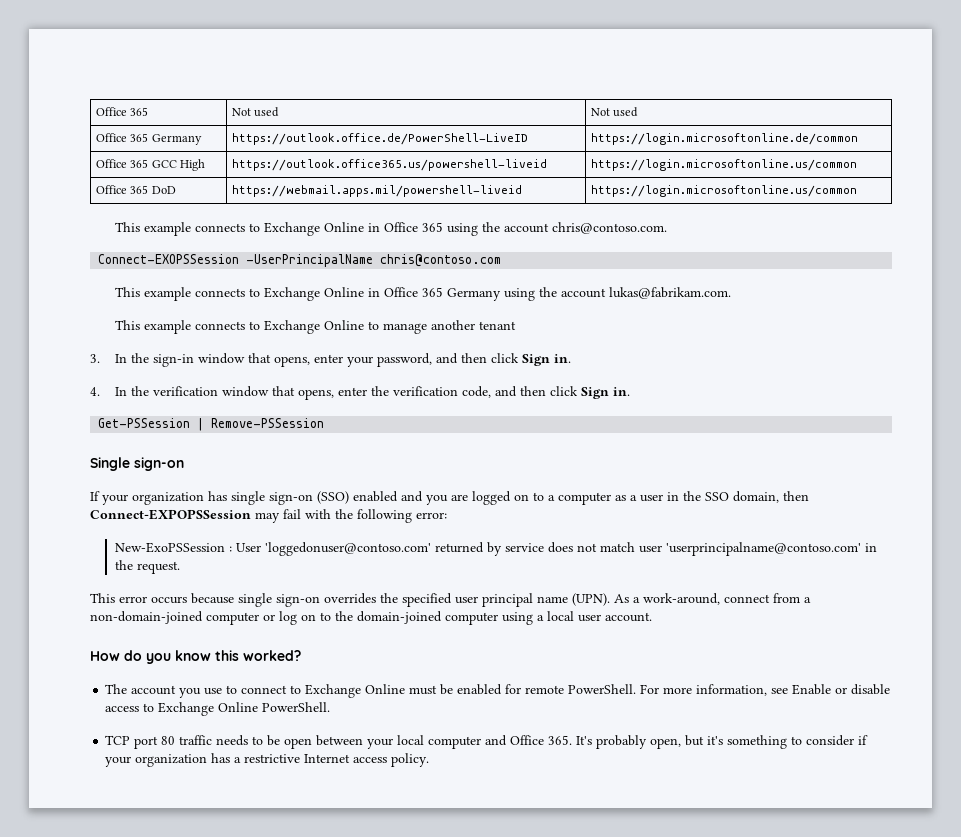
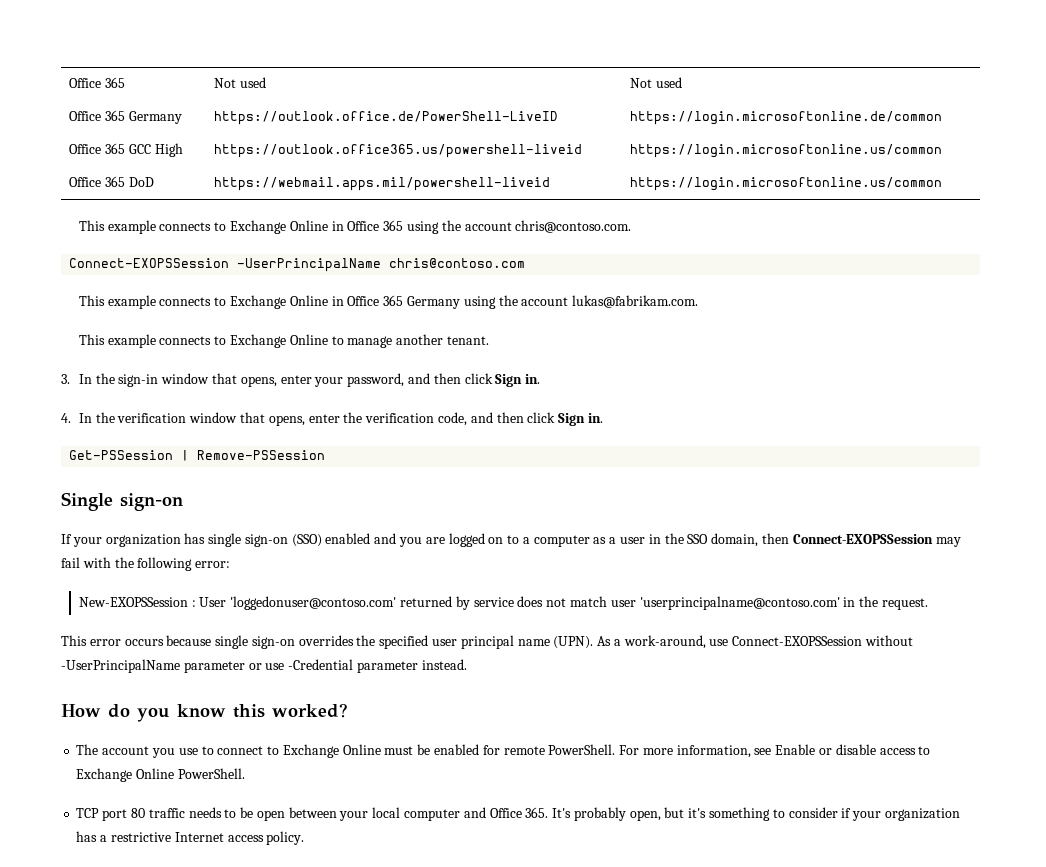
- This example connects to Exchange Online to manage another tenant
+ This example connects to Exchange Online to manage another tenant.
- If your organization has single sign-on (SSO) enabled and you are logged on to a computer as a user in the SSO domain, then Connect-EXPOPSSession may fail with the following error:
+ If your organization has single sign-on (SSO) enabled and you are logged on to a computer as a user in the SSO domain, then Connect-EXOPSSession may fail with the following error:
- New-ExoPSSession : User 'loggedonuser@contoso.com' returned by service does not match user 'userprincipalname@contoso.com' in the request.
+ New-EXOPSSession : User 'loggedonuser@contoso.com' returned by service does not match user 'userprincipalname@contoso.com' in the request.
- As a work-around, connect from a non-domain-joined computer or log on to the domain-joined computer using a local user account.
+ As a work-around, use Connect-EXOPSSession without -UserPrincipalName parameter or use -Credential parameter instead.

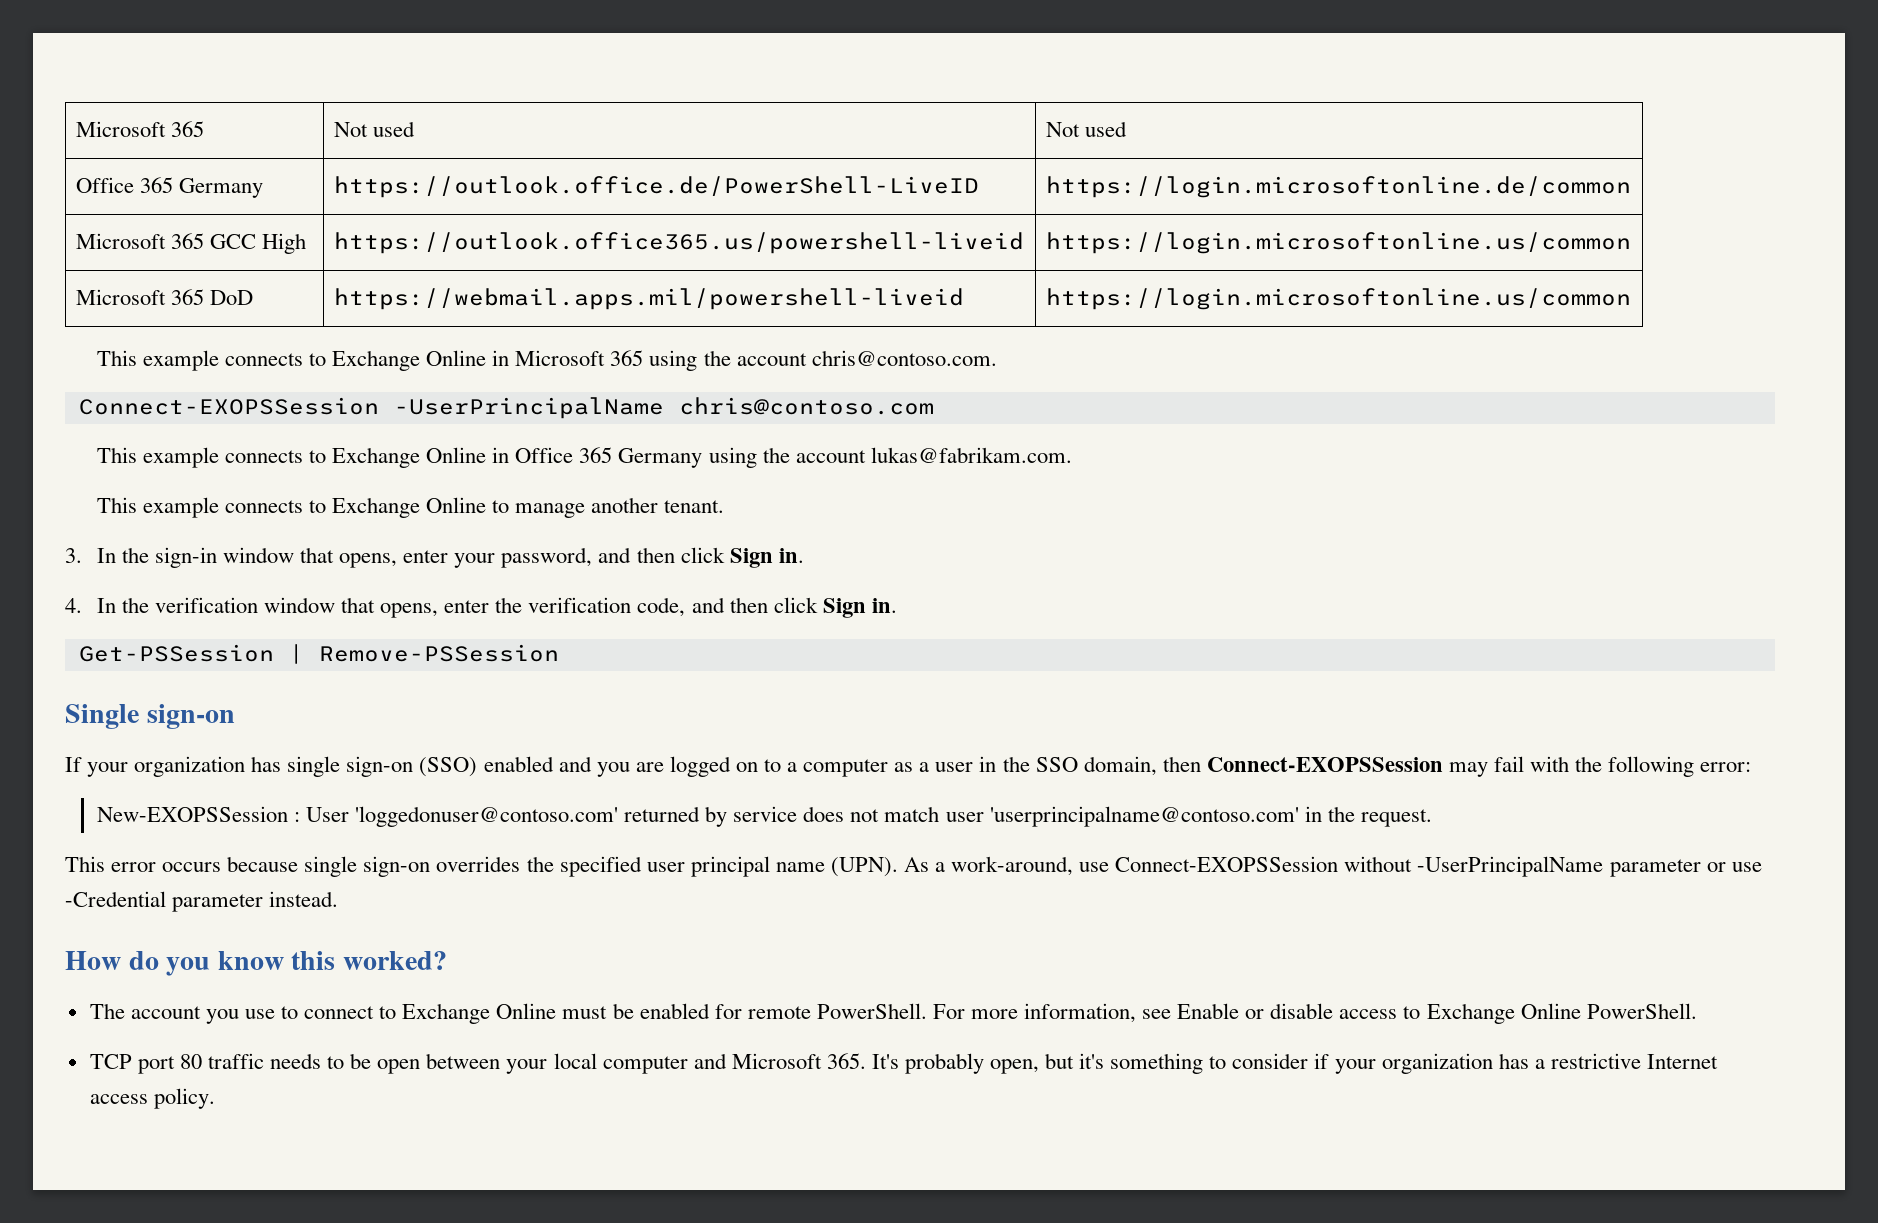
- Office 365 | Not used | Not used
+ Microsoft 365 | Not used | Not used
- Office 365 GCC High | https://outlook.office365.us/powershell-liveid | https://login.microsoftonline.us/common
+ Microsoft 365 GCC High | https://outlook.office365.us/powershell-liveid | https://login.microsoftonline.us/common
- Office 365 DoD | https://webmail.apps.mil/powershell-liveid | https://login.microsoftonline.us/common
+ Microsoft 365 DoD | https://webmail.apps.mil/powershell-liveid | https://login.microsoftonline.us/common
- This example connects to Exchange Online in Office 365 using the account chris@contoso.com.
+ This example connects to Exchange Online in Microsoft 365 using the account chris@contoso.com.
- TCP port 80 traffic needs to be open between your local computer and Office 365. It's probably open, but it's something to consider if your organization has a restrictive Internet access policy.
+ TCP port 80 traffic needs to be open between your local computer and Microsoft 365. It's probably open, but it's something to consider if your organization has a restrictive Internet access policy.

